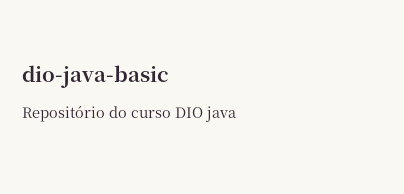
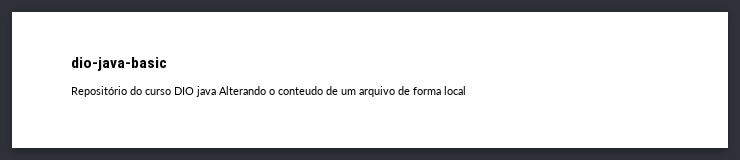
- Repositório do curso DIO java
+ Repositório do curso DIO java Alterando o conteudo de um arquivo de forma local

